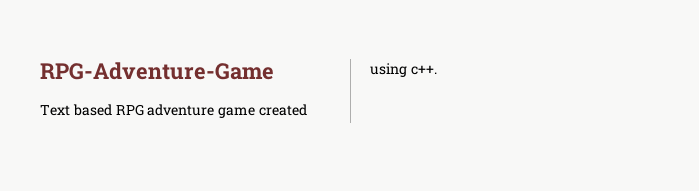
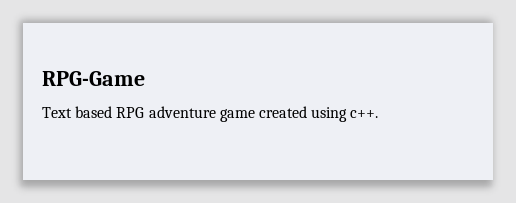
- RPG-Adventure-Game
+ RPG-Game

